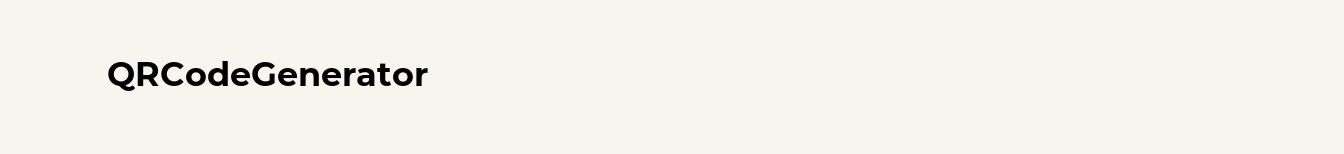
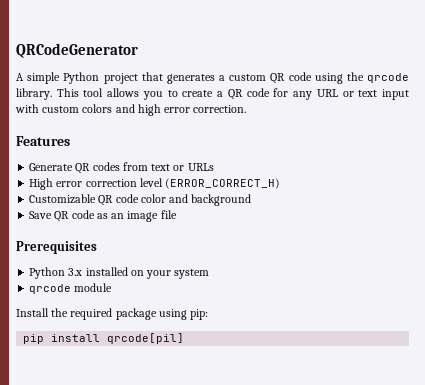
+ A simple Python project that generates a custom QR code using the qrcode library. This tool allows you to create a QR code for any URL or text input with custom colors and high error correction.
+ Features
+ Generate QR codes from text or URLs
+ High error correction level (ERROR_CORRECT_H)
+ Customizable QR code color and background
+ Save QR code as an image file
+ Prerequisites
+ Python 3.x installed on your system
+ qrcode module
+ Install the required package using pip:
+ pip install qrcode[pil]

